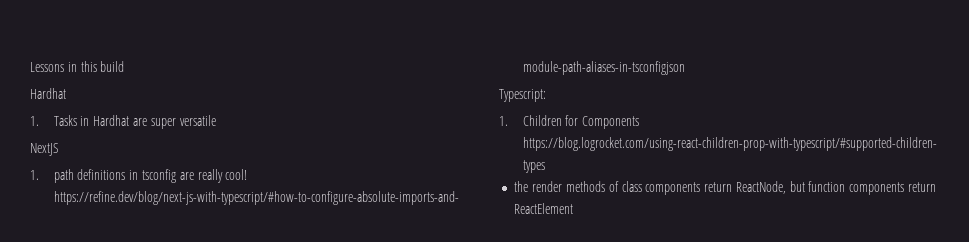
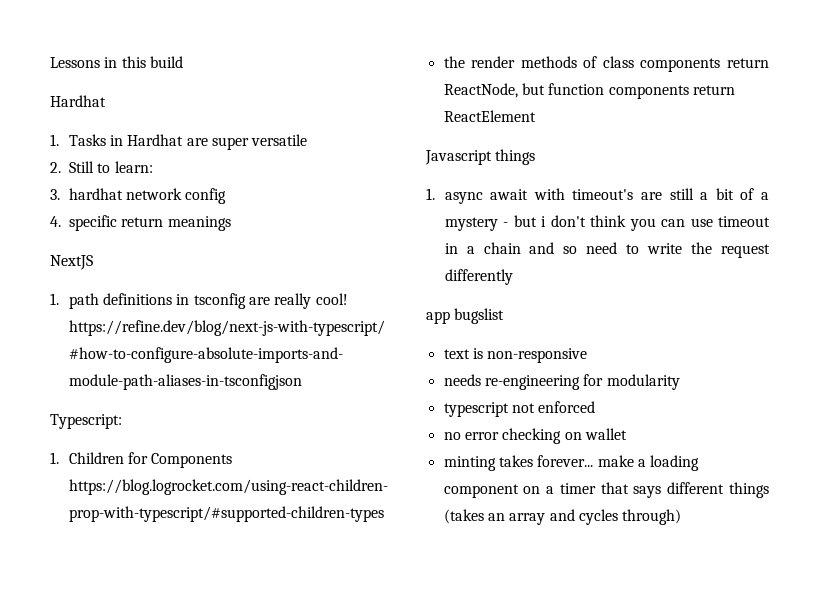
+ 2. Still to learn:
+ 3. hardhat network config
+ 4. specific return meanings
+ Javascript things
+ 1. async await with timeout's are still a bit of a mystery - but i don't think you can use timeout in a chain and so need to write the request differently
+ app bugslist
+ text is non-responsive
+ needs re-engineering for modularity
+ typescript not enforced
+ no error checking on wallet
+ minting takes forever... make a loading component on a timer that says different things (takes an array and cycles through)

